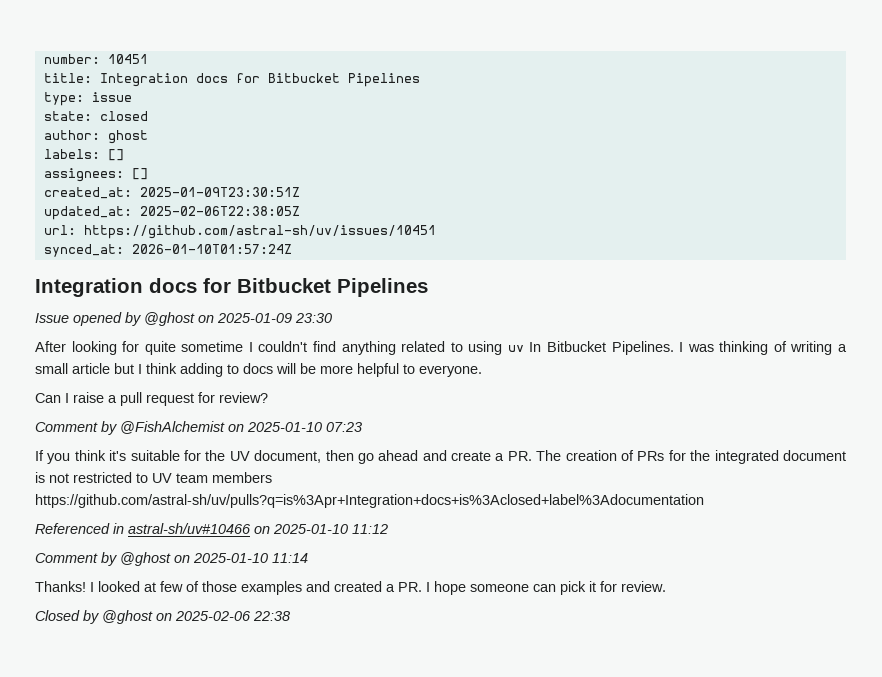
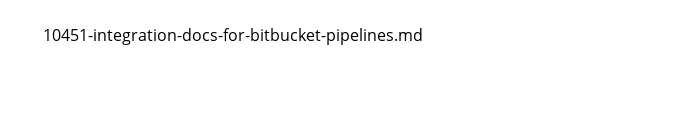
- number: 10451
- title: Integration docs for Bitbucket Pipelines
- type: issue
- state: closed
- author: ghost
- labels: []
- assignees: []
- created_at: 2025-01-09T23:30:51Z
- updated_at: 2025-02-06T22:38:05Z
- url: https://github.com/astral-sh/uv/issues/10451
- synced_at: 2026-01-10T01:57:24Z
- Integration docs for Bitbucket Pipelines
- Issue opened by @ghost on 2025-01-09 23:30
- After looking for quite sometime I couldn't find anything related to using uv In Bitbucket Pipelines. I was thinking of writing a small article but I think adding to docs will be more helpful to everyone.
- Can I raise a pull request for review?
- Comment by @FishAlchemist on 2025-01-10 07:23
- If you think it's suitable for the UV document, then go ahead and create a PR. The creation of PRs for the integrated document is not restricted to UV team members https://github.com/astral-sh/uv/pulls?q=is%3Apr+Integration+docs+is%3Aclosed+label%3Adocumentation
- Referenced in astral-sh/uv#10466 on 2025-01-10 11:12
- Comment by @ghost on 2025-01-10 11:14
- Thanks! I looked at few of those examples and created a PR. I hope someone can pick it for review.
- Closed by @ghost on 2025-02-06 22:38
+ 10451-integration-docs-for-bitbucket-pipelines.md

